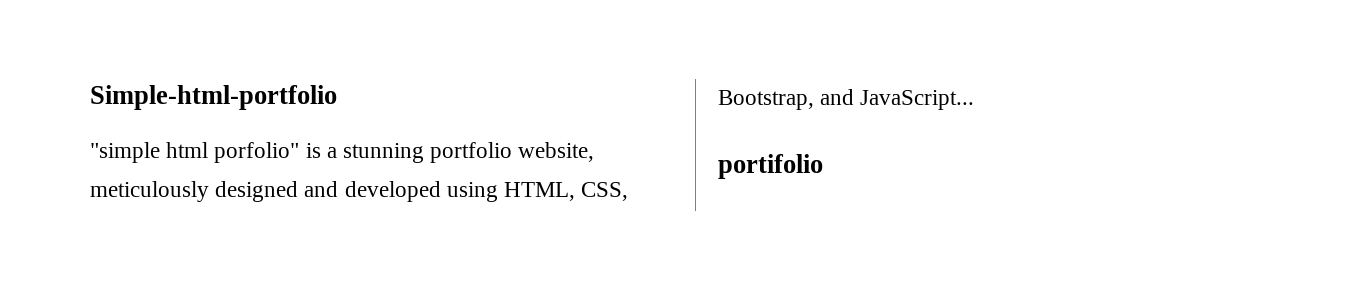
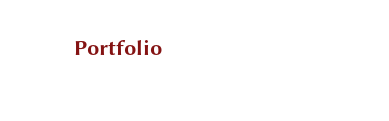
- Simple-html-portfolio
- "simple html porfolio" is a stunning portfolio website, meticulously designed and developed using HTML, CSS, Bootstrap, and JavaScript...
- portifolio
+ Portfolio

